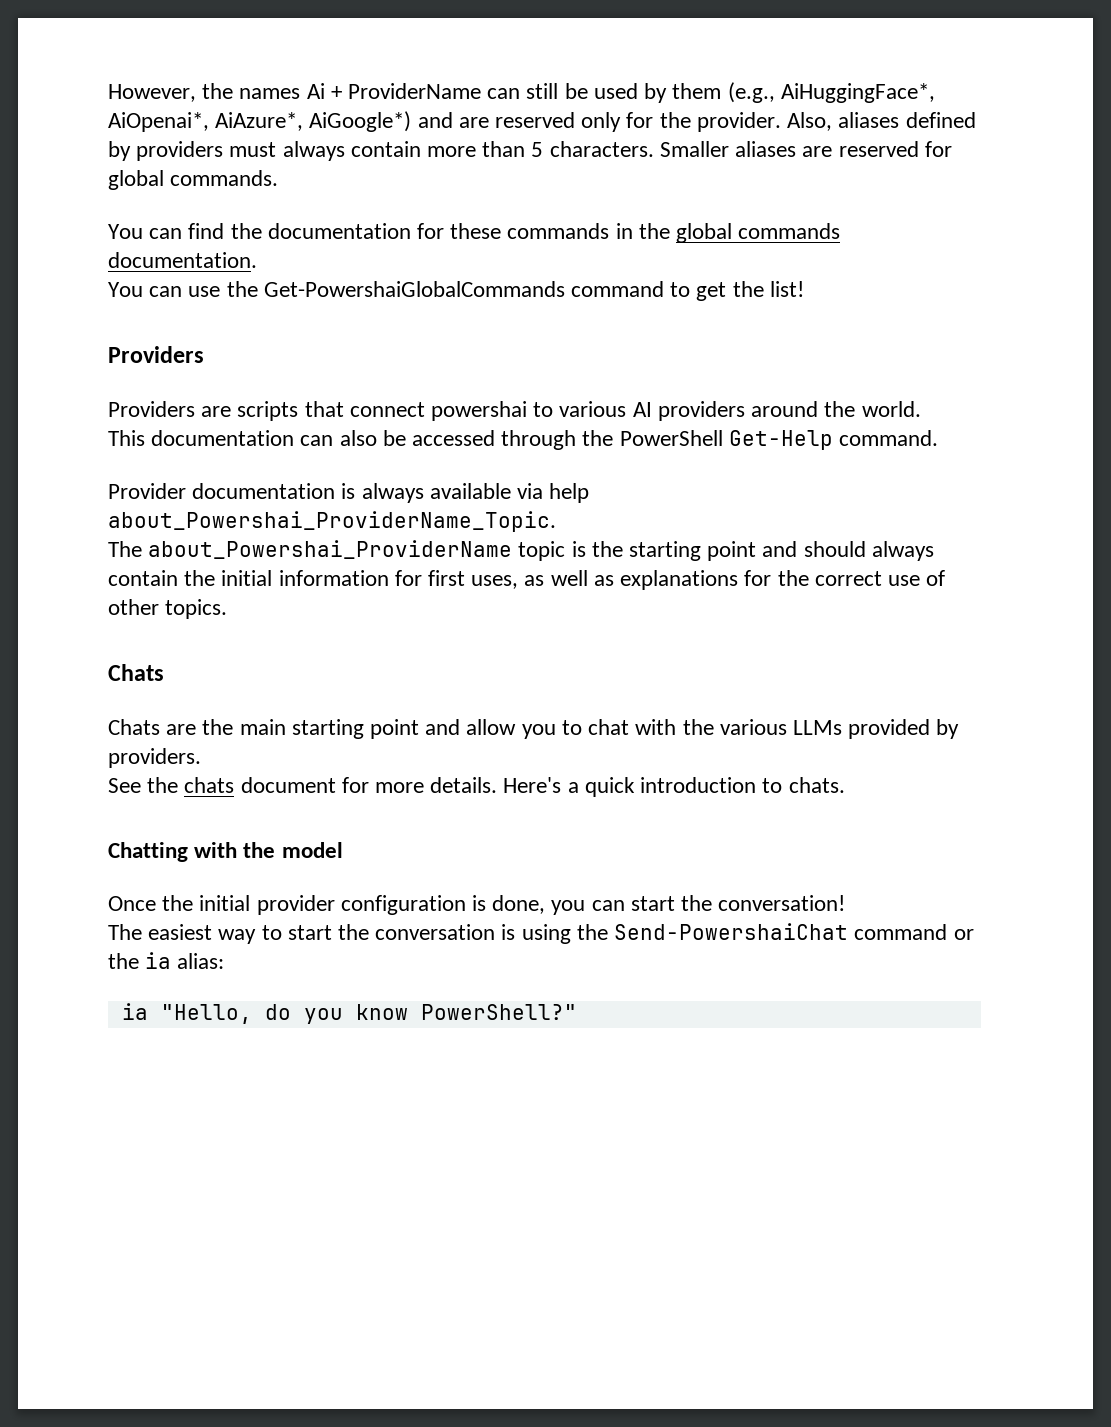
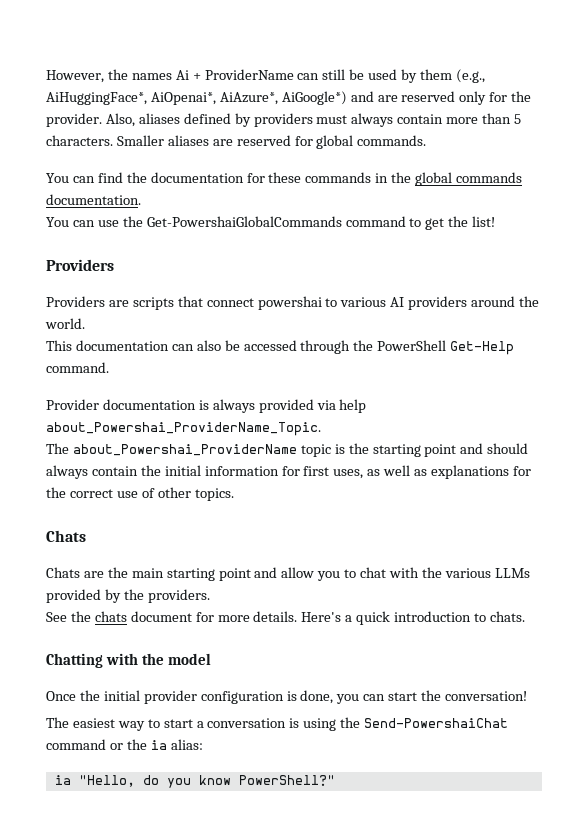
- Provider documentation is always available via help about_Powershai_ProviderName_Topic.
+ Provider documentation is always provided via help about_Powershai_ProviderName_Topic.
- Chats are the main starting point and allow you to chat with the various LLMs provided by providers.
+ Chats are the main starting point and allow you to chat with the various LLMs provided by the providers.
- The easiest way to start the conversation is using the Send-PowershaiChat command or the ia alias:
+ The easiest way to start a conversation is using the Send-PowershaiChat command or the ia alias:

